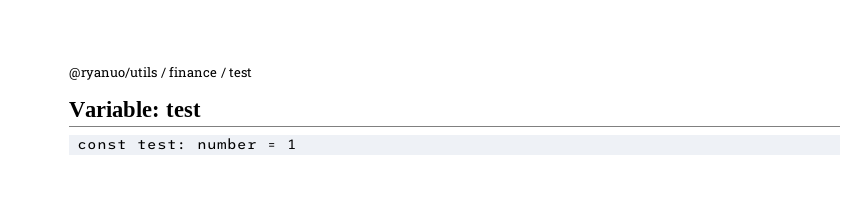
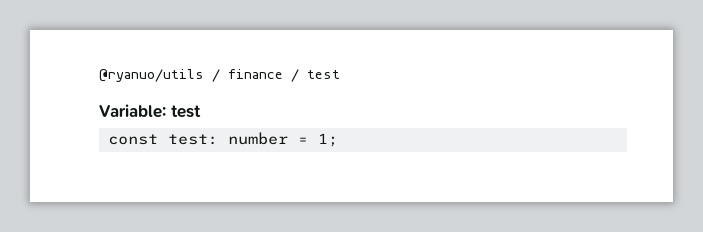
- const test: number = 1
+ const test: number = 1;

